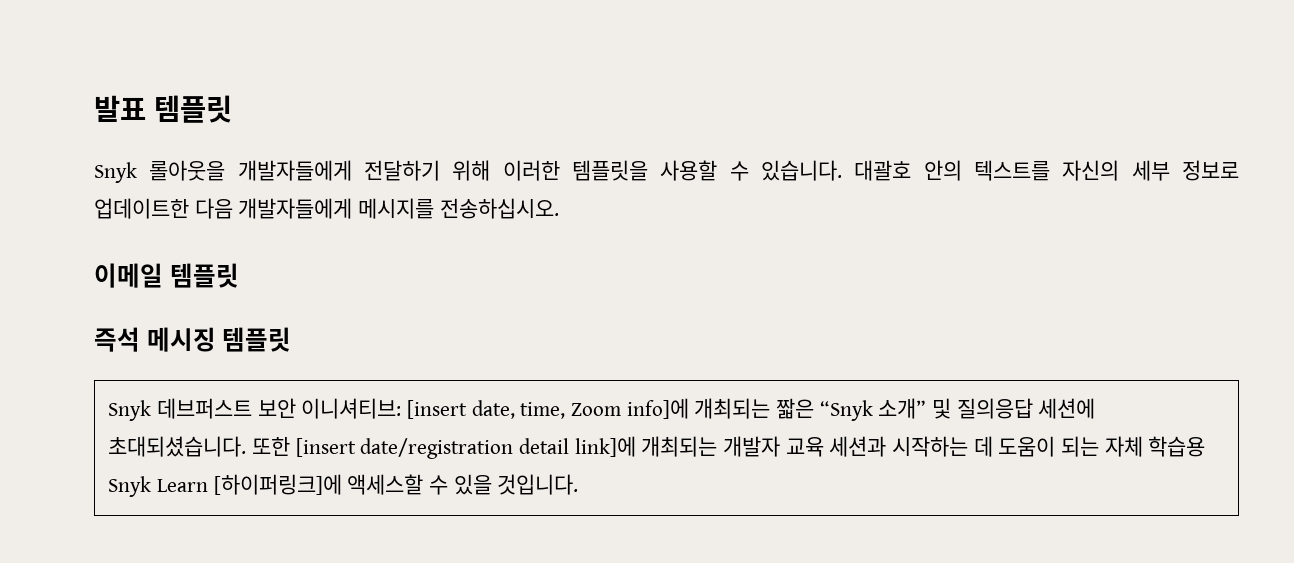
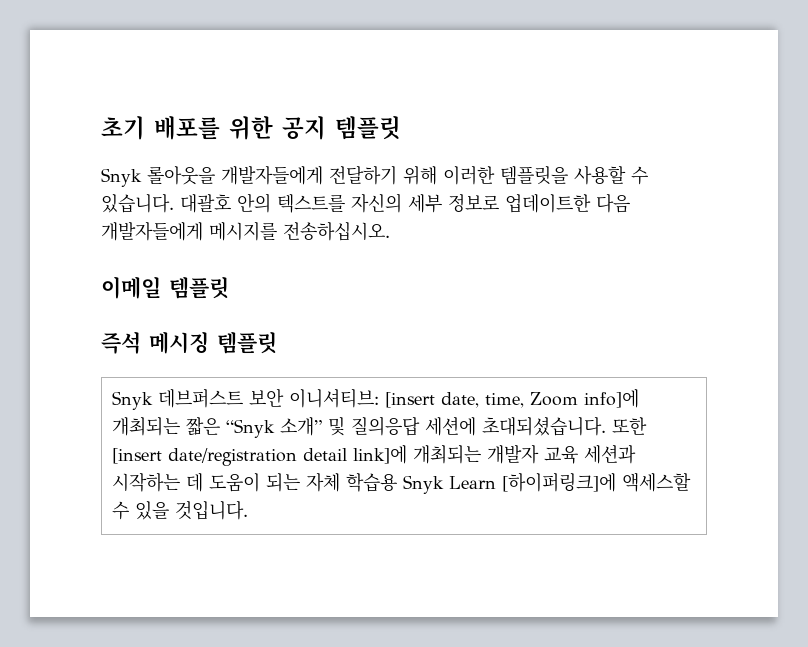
- 발표 템플릿
+ 초기 배포를 위한 공지 템플릿

